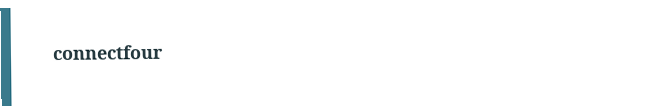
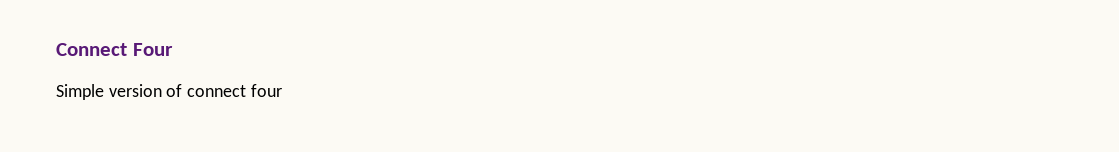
- connectfour
+ Connect Four
+ Simple version of connect four

